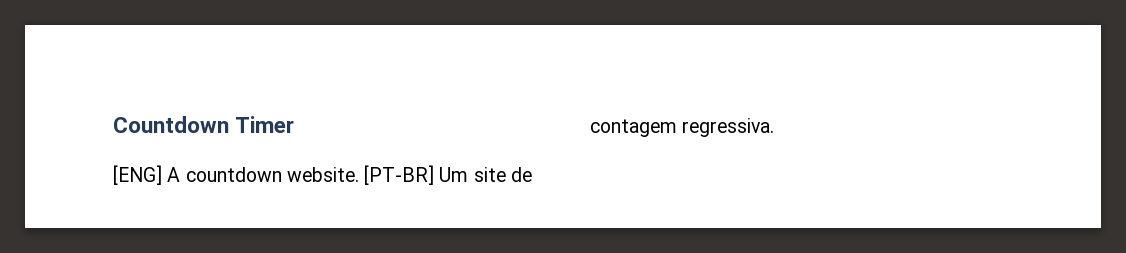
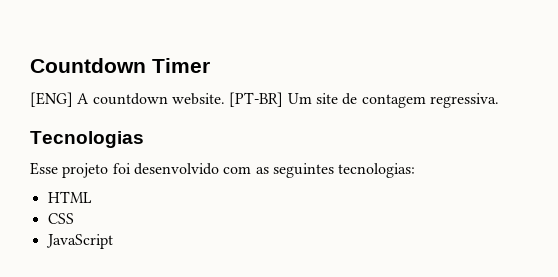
+ Tecnologias
+ Esse projeto foi desenvolvido com as seguintes tecnologias:
+ HTML
+ CSS
+ JavaScript

